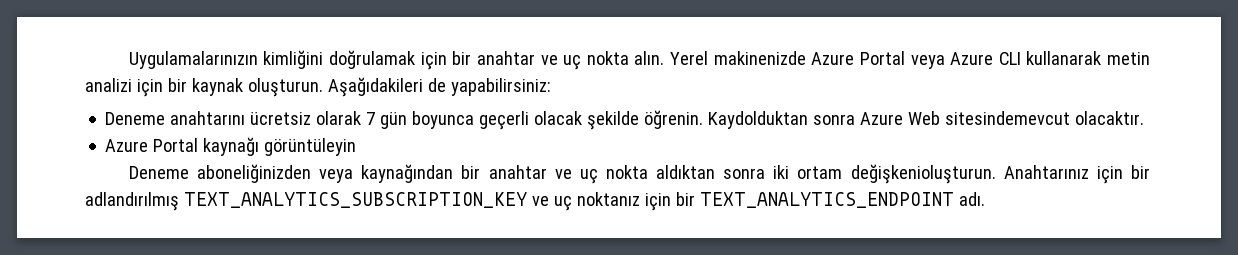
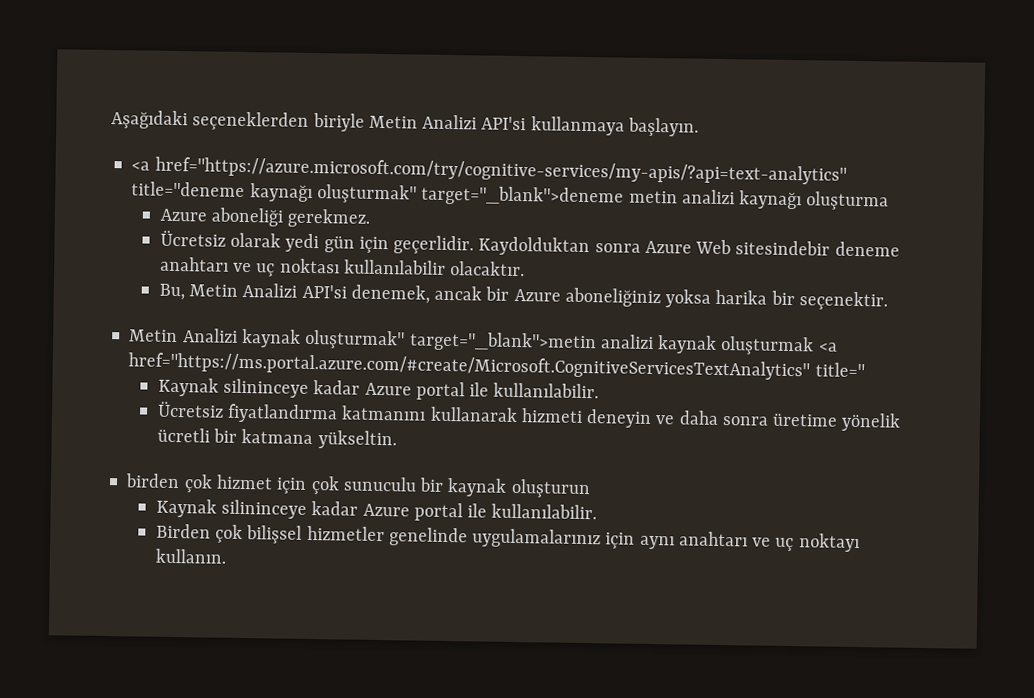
- Uygulamalarınızın kimliğini doğrulamak için bir anahtar ve uç nokta alın. Yerel makinenizde Azure Portal veya Azure CLI kullanarak metin analizi için bir kaynak oluşturun. Aşağıdakileri de yapabilirsiniz:
- Deneme anahtarını ücretsiz olarak 7 gün boyunca geçerli olacak şekilde öğrenin. Kaydolduktan sonra Azure Web sitesindemevcut olacaktır.
- Azure Portal kaynağı görüntüleyin
- Deneme aboneliğinizden veya kaynağından bir anahtar ve uç nokta aldıktan sonra iki ortam değişkenioluşturun. Anahtarınız için bir adlandırılmış TEXT_ANALYTICS_SUBSCRIPTION_KEY ve uç noktanız için bir TEXT_ANALYTICS_ENDPOINT adı.
+ Aşağıdaki seçeneklerden biriyle Metin Analizi API'si kullanmaya başlayın.
+ <a href="https://azure.microsoft.com/try/cognitive-services/my-apis/?api=text-analytics" title="deneme kaynağı oluşturmak" target="_blank">deneme metin analizi kaynağı oluşturma
+ Azure aboneliği gerekmez.
+ Ücretsiz olarak yedi gün için geçerlidir. Kaydolduktan sonra Azure Web sitesindebir deneme anahtarı ve uç noktası kullanılabilir olacaktır.
+ Bu, Metin Analizi API'si denemek, ancak bir Azure aboneliğiniz yoksa harika bir seçenektir.
+ Metin Analizi kaynak oluşturmak" target="_blank">metin analizi kaynak oluşturmak <a href="https://ms.portal.azure.com/#create/Microsoft.CognitiveServicesTextAnalytics" title="
+ Kaynak silininceye kadar Azure portal ile kullanılabilir.
+ Ücretsiz fiyatlandırma katmanını kullanarak hizmeti deneyin ve daha sonra üretime yönelik ücretli bir katmana yükseltin.
+ birden çok hizmet için çok sunuculu bir kaynak oluşturun
+ Kaynak silininceye kadar Azure portal ile kullanılabilir.
+ Birden çok bilişsel hizmetler genelinde uygulamalarınız için aynı anahtarı ve uç noktayı kullanın.

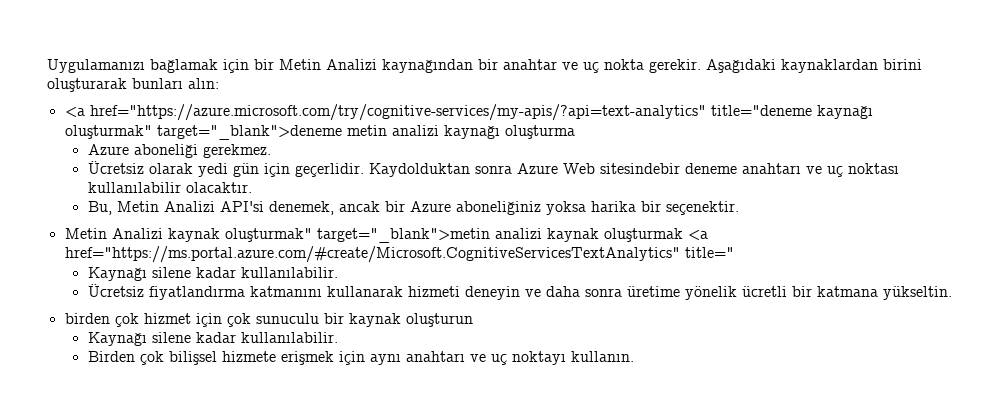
- Aşağıdaki seçeneklerden biriyle Metin Analizi API'si kullanmaya başlayın.
+ Uygulamanızı bağlamak için bir Metin Analizi kaynağından bir anahtar ve uç nokta gerekir. Aşağıdaki kaynaklardan birini oluşturarak bunları alın:
  Metin Analizi kaynak oluşturmak" target="_blank">metin analizi kaynak oluşturmak <a href="https://ms.portal.azure.com/#create/Microsoft.CognitiveServicesTextAnalytics" title="
- Kaynak silininceye kadar Azure portal ile kullanılabilir.
+ Kaynağı silene kadar kullanılabilir.
  birden çok hizmet için çok sunuculu bir kaynak oluşturun
- Kaynak silininceye kadar Azure portal ile kullanılabilir.
+ Kaynağı silene kadar kullanılabilir.
- Birden çok bilişsel hizmetler genelinde uygulamalarınız için aynı anahtarı ve uç noktayı kullanın.
+ Birden çok bilişsel hizmete erişmek için aynı anahtarı ve uç noktayı kullanın.

